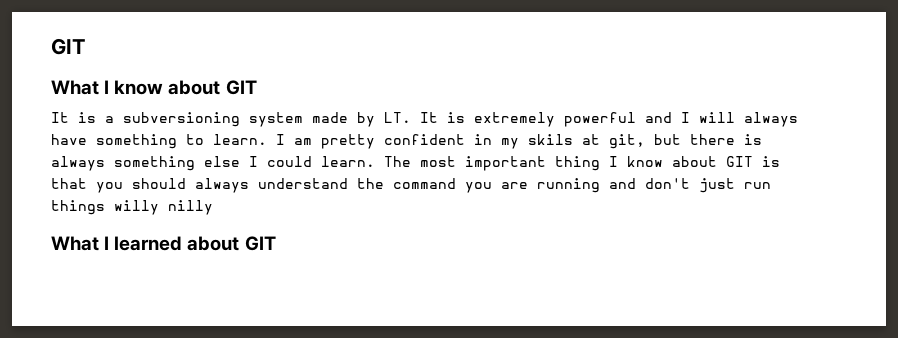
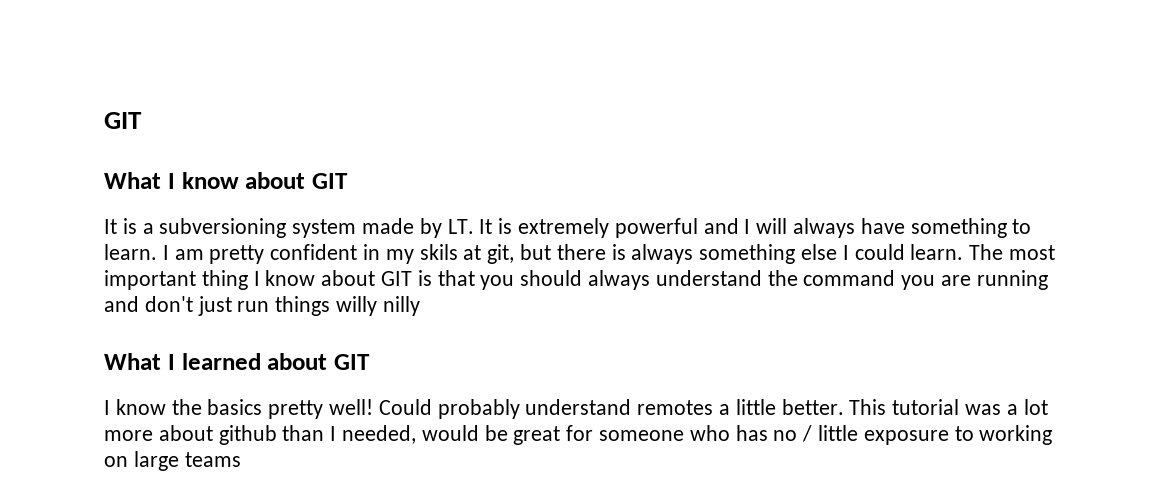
+ I know the basics pretty well! Could probably understand remotes a little better. This tutorial was a lot more about github than I needed, would be great for someone who has no / little exposure to working on large teams

